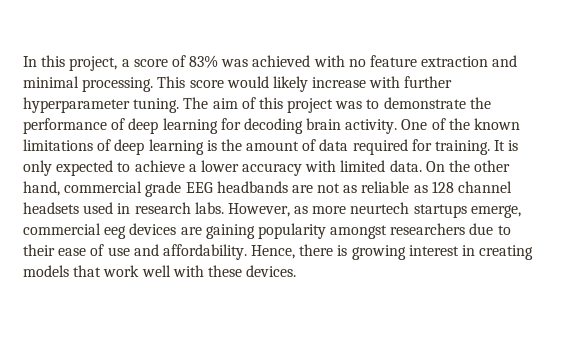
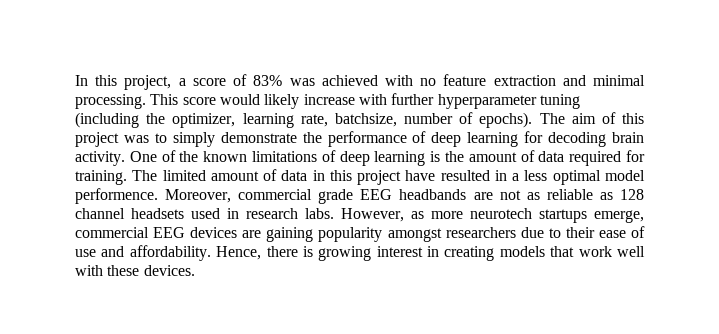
- This score would likely increase with further hyperparameter tuning.
+ This score would likely increase with further hyperparameter tuning (including the optimizer, learning rate, batchsize, number of epochs).
- The aim of this project was to demonstrate the performance of deep learning for decoding brain activity.
+ The aim of this project was to simply demonstrate the performance of deep learning for decoding brain activity.
- It is only expected to achieve a lower accuracy with limited data. On the other hand, commercial grade EEG headbands are not as reliable as 128 channel headsets used in research labs.
+ The limited amount of data in this project have resulted in a less optimal model performence. Moreover, commercial grade EEG headbands are not as reliable as 128 channel headsets used in research labs.
- However, as more neurtech startups emerge, commercial eeg devices are gaining popularity amongst researchers due to their ease of use and affordability.
+ However, as more neurotech startups emerge, commercial EEG devices are gaining popularity amongst researchers due to their ease of use and affordability.

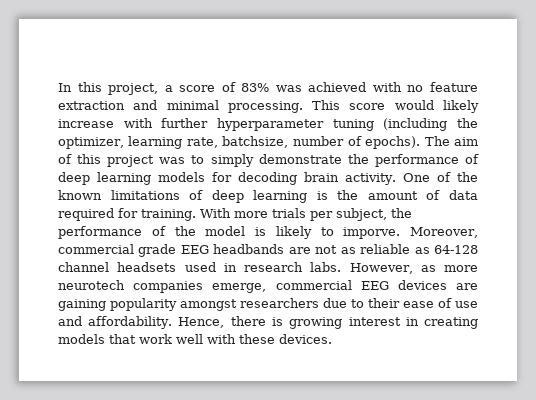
- The aim of this project was to simply demonstrate the performance of deep learning for decoding brain activity.
+ The aim of this project was to simply demonstrate the performance of deep learning models for decoding brain activity.
- The limited amount of data in this project have resulted in a less optimal model performence.
+ With more trials per subject, the performance of the model is likely to imporve.
- Moreover, commercial grade EEG headbands are not as reliable as 128 channel headsets used in research labs.
+ Moreover, commercial grade EEG headbands are not as reliable as 64-128 channel headsets used in research labs.
- However, as more neurotech startups emerge, commercial EEG devices are gaining popularity amongst researchers due to their ease of use and affordability.
+ However, as more neurotech companies emerge, commercial EEG devices are gaining popularity amongst researchers due to their ease of use and affordability.

